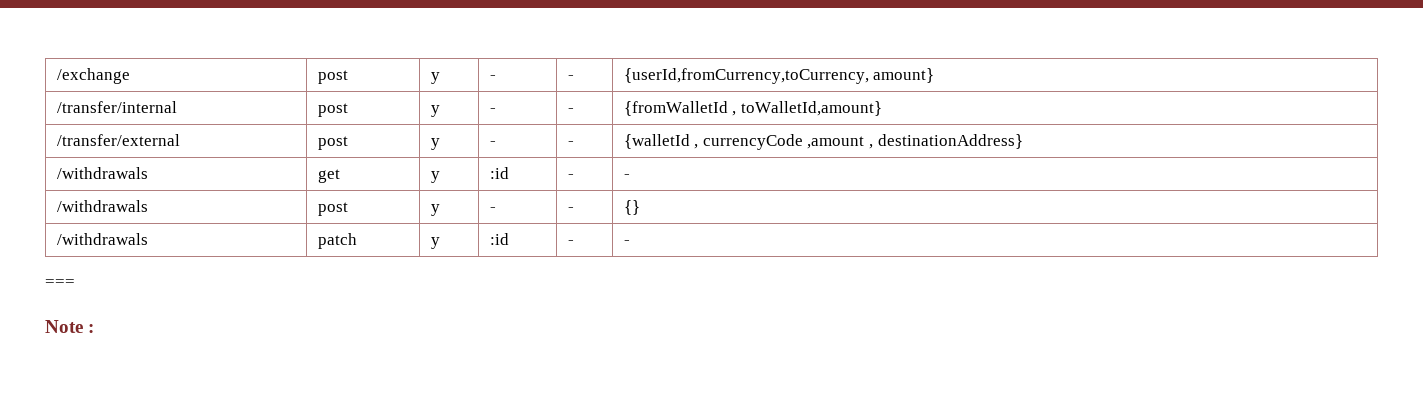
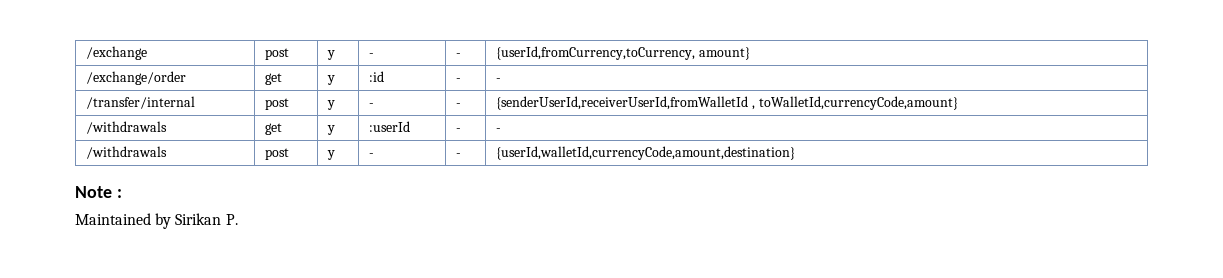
+ /exchange/order | get | y | :id | - | -
- /transfer/internal | post | y | - | - | {fromWalletId , toWalletId,amount}
- /transfer/external | post | y | - | - | {walletId , currencyCode ,amount , destinationAddress}
+ /transfer/internal | post | y | - | - | {senderUserId,receiverUserId,fromWalletId , toWalletId,currencyCode,amount}
- /withdrawals | get | y | :id | - | -
+ /withdrawals | get | y | :userId | - | -
- /withdrawals | post | y | - | - | {}
- /withdrawals | patch | y | :id | - | -
- ===
+ /withdrawals | post | y | - | - | {userId,walletId,currencyCode,amount,destination}
  Note :
+ Maintained by Sirikan P.

